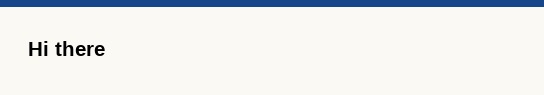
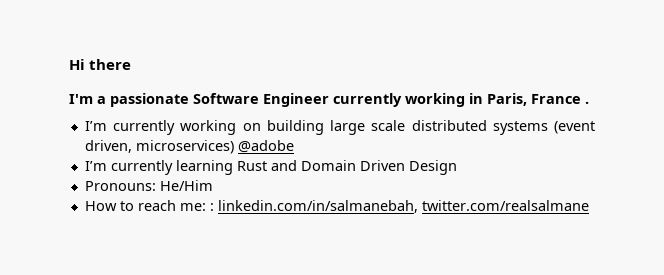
+ I'm a passionate Software Engineer currently working in Paris, France .
+ I’m currently working on building large scale distributed systems (event driven, microservices) @adobe
+ I’m currently learning Rust and Domain Driven Design
+ Pronouns: He/Him
+ How to reach me: : linkedin.com/in/salmanebah, twitter.com/realsalmane

